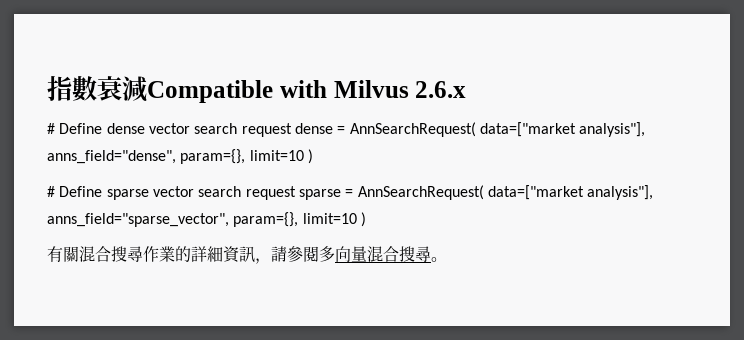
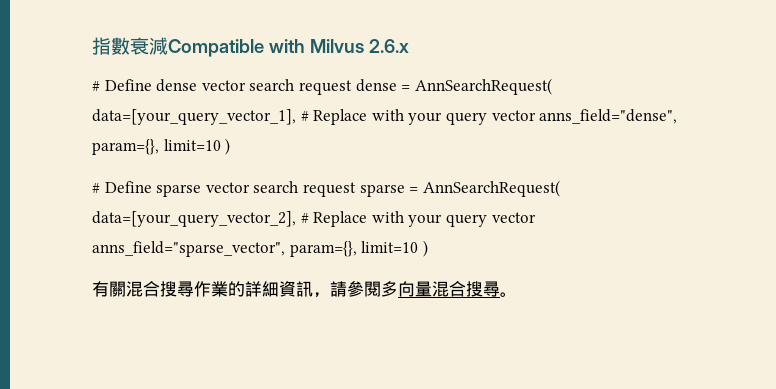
- # Define dense vector search request dense = AnnSearchRequest( data=["market analysis"], anns_field="dense", param={}, limit=10 )
+ # Define dense vector search request dense = AnnSearchRequest( data=[your_query_vector_1], # Replace with your query vector anns_field="dense", param={}, limit=10 )
- # Define sparse vector search request sparse = AnnSearchRequest( data=["market analysis"], anns_field="sparse_vector", param={}, limit=10 )
+ # Define sparse vector search request sparse = AnnSearchRequest( data=[your_query_vector_2], # Replace with your query vector anns_field="sparse_vector", param={}, limit=10 )

